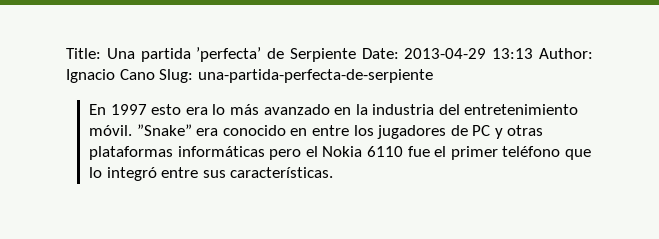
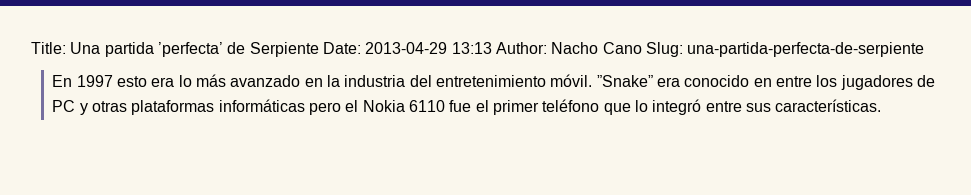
- Title: Una partida ’perfecta’ de Serpiente Date: 2013-04-29 13:13 Author: Ignacio Cano Slug: una-partida-perfecta-de-serpiente
+ Title: Una partida ’perfecta’ de Serpiente Date: 2013-04-29 13:13 Author: Nacho Cano Slug: una-partida-perfecta-de-serpiente

